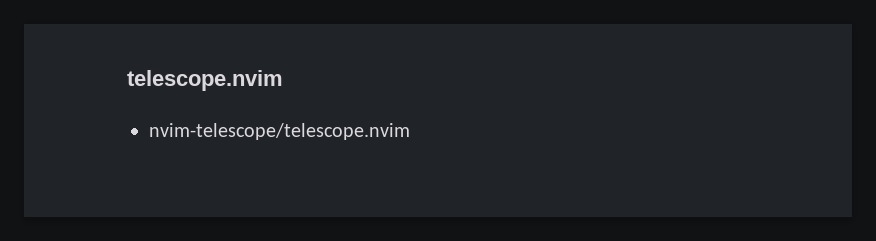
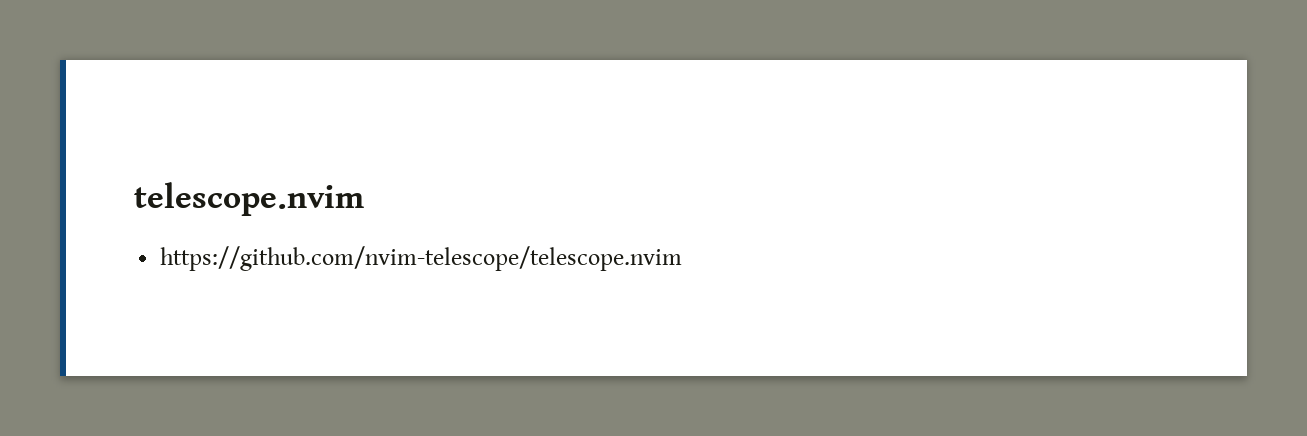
- nvim-telescope/telescope.nvim
+ https://github.com/nvim-telescope/telescope.nvim

